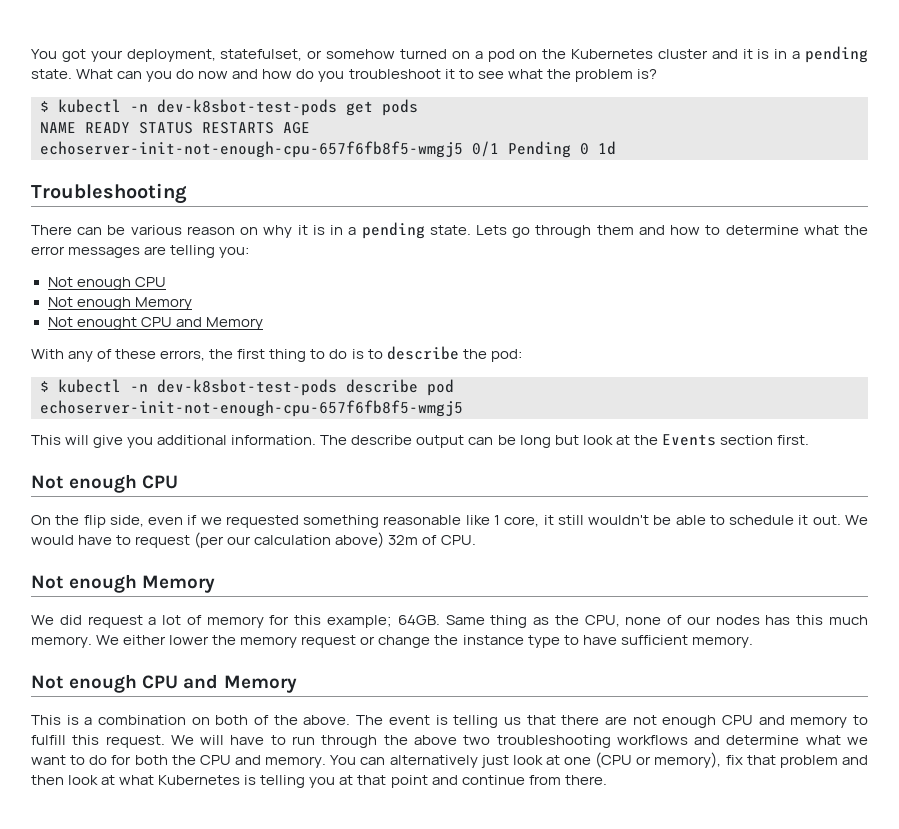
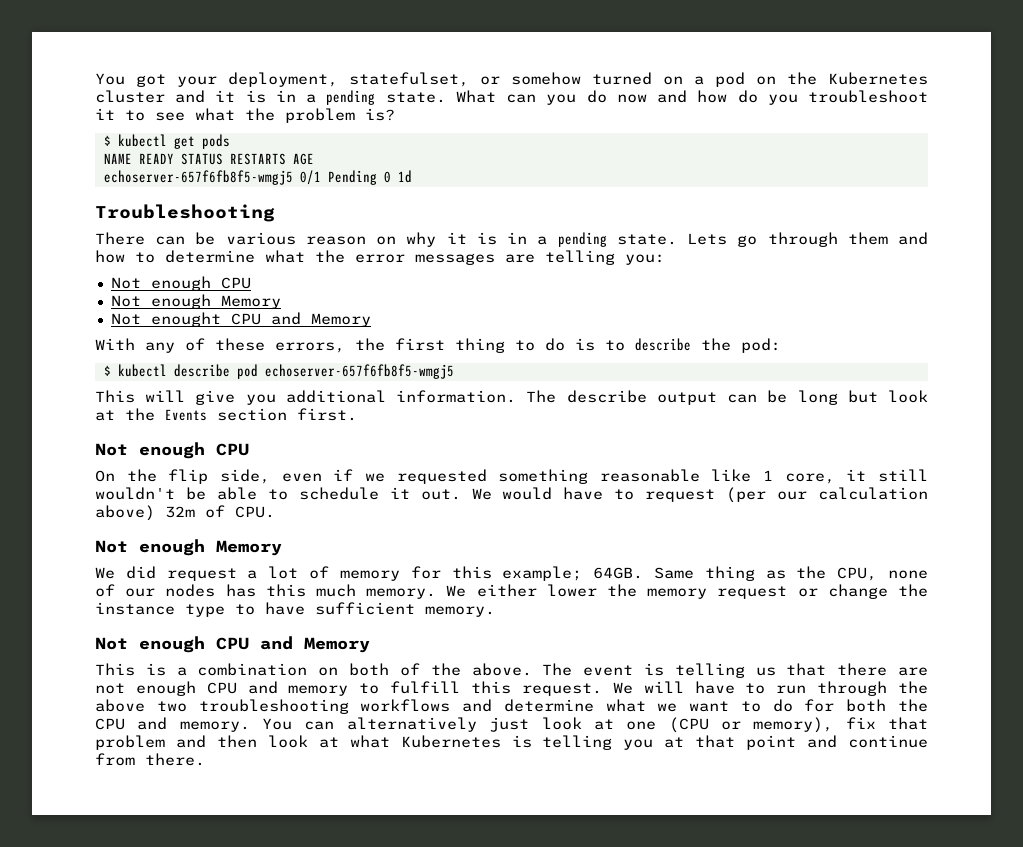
- $ kubectl -n dev-k8sbot-test-pods get pods
+ $ kubectl get pods
- echoserver-init-not-enough-cpu-657f6fb8f5-wmgj5 0/1 Pending 0 1d
+ echoserver-657f6fb8f5-wmgj5 0/1 Pending 0 1d
- $ kubectl -n dev-k8sbot-test-pods describe pod echoserver-init-not-enough-cpu-657f6fb8f5-wmgj5
+ $ kubectl describe pod echoserver-657f6fb8f5-wmgj5

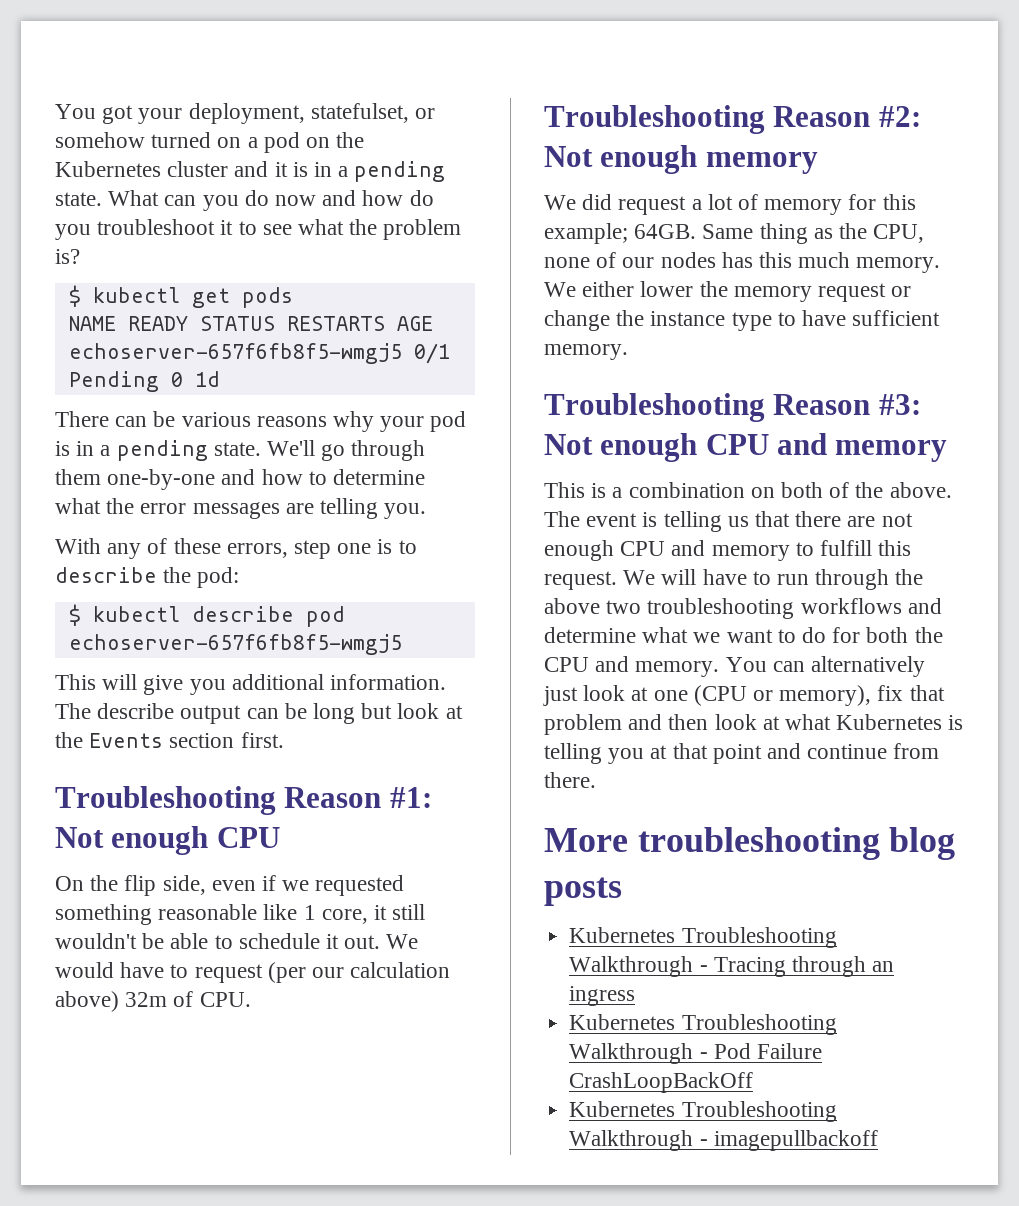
- Troubleshooting
- There can be various reason on why it is in a pending state. Lets go through them and how to determine what the error messages are telling you:
- Not enough CPU
- Not enough Memory
- Not enought CPU and Memory
+ There can be various reasons why your pod is in a pending state. We'll go through them one-by-one and how to determine what the error messages are telling you.
- With any of these errors, the first thing to do is to describe the pod:
+ With any of these errors, step one is to describe the pod:
  The describe output can be long but look at the Events section first.
- Not enough CPU
+ Troubleshooting Reason #1: Not enough CPU
  We would have to request (per our calculation above) 32m of CPU.
- Not enough Memory
+ Troubleshooting Reason #2: Not enough memory
- Not enough CPU and Memory
+ Troubleshooting Reason #3: Not enough CPU and memory
+ More troubleshooting blog posts
+ Kubernetes Troubleshooting Walkthrough - Tracing through an ingress
+ Kubernetes Troubleshooting Walkthrough - Pod Failure CrashLoopBackOff
+ Kubernetes Troubleshooting Walkthrough - imagepullbackoff

